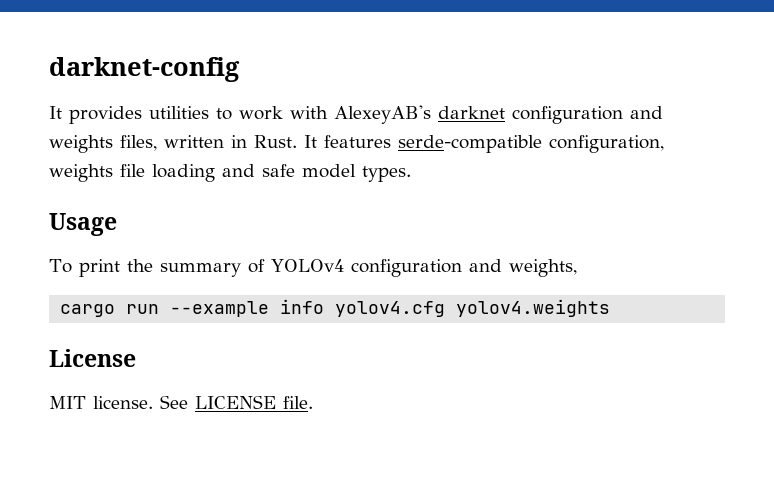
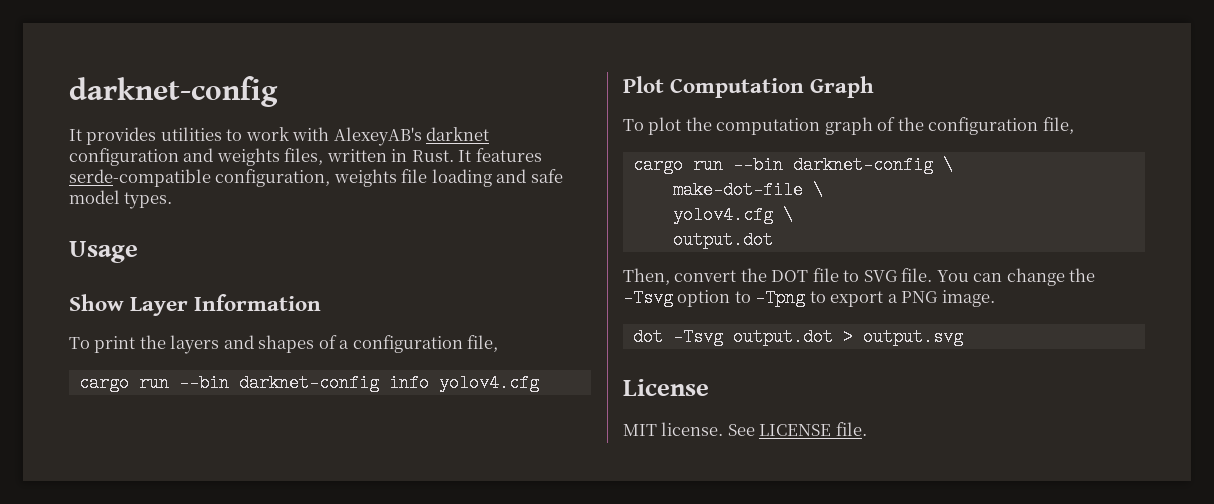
+ Show Layer Information
- To print the summary of YOLOv4 configuration and weights,
- cargo run --example info yolov4.cfg yolov4.weights
+ To print the layers and shapes of a configuration file,
+ cargo run --bin darknet-config info yolov4.cfg
+ Plot Computation Graph
+ To plot the computation graph of the configuration file,
+ cargo run --bin darknet-config \
+ make-dot-file \
+ yolov4.cfg \
+ output.dot
+ Then, convert the DOT file to SVG file. You can change the -Tsvg option to -Tpng to export a PNG image.
+ dot -Tsvg output.dot > output.svg

